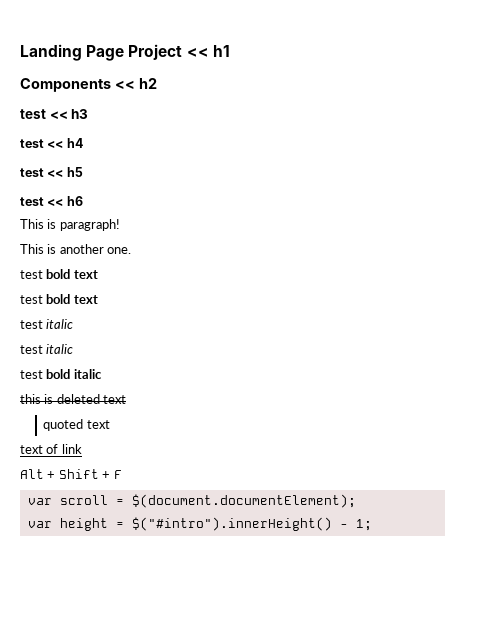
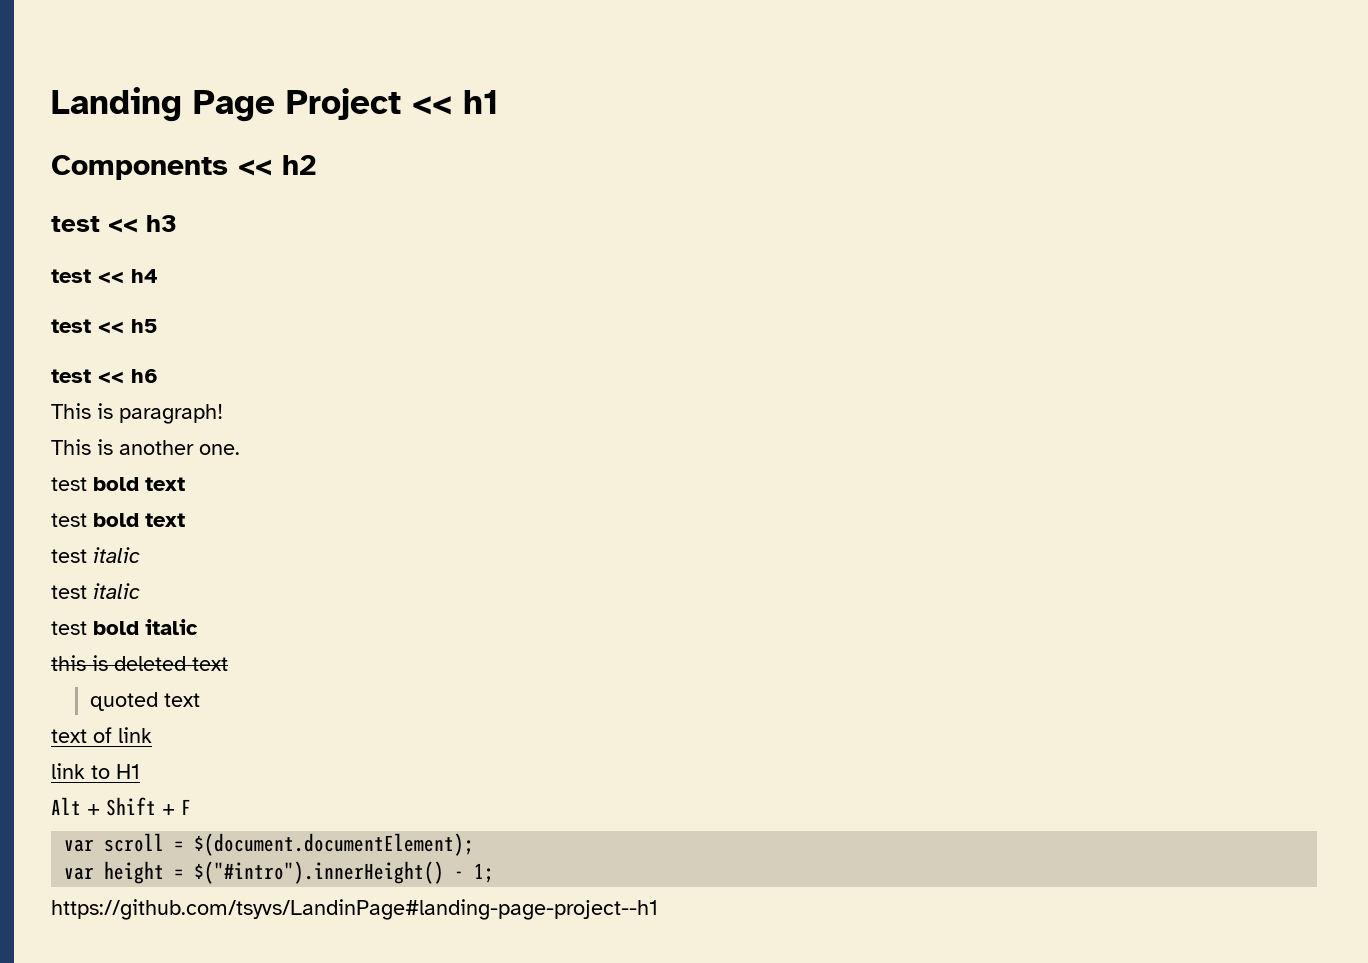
+ link to H1
+ https://github.com/tsyvs/LandinPage#landing-page-project--h1

